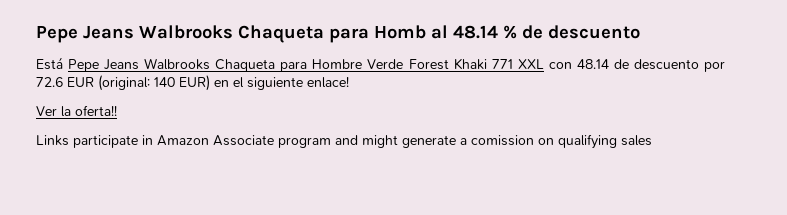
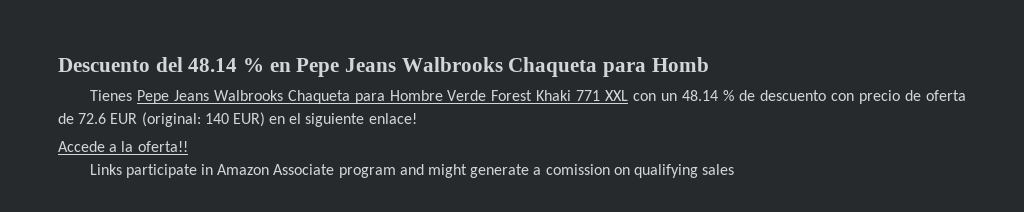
- Pepe Jeans Walbrooks Chaqueta para Homb al 48.14 % de descuento
- Está Pepe Jeans Walbrooks Chaqueta para Hombre Verde Forest Khaki 771 XXL con 48.14 de descuento por 72.6 EUR (original: 140 EUR) en el siguiente enlace!
+ Descuento del 48.14 % en Pepe Jeans Walbrooks Chaqueta para Homb
+ Tienes Pepe Jeans Walbrooks Chaqueta para Hombre Verde Forest Khaki 771 XXL con un 48.14 % de descuento con precio de oferta de 72.6 EUR (original: 140 EUR) en el siguiente enlace!
- Ver la oferta!!
+ Accede a la oferta!!

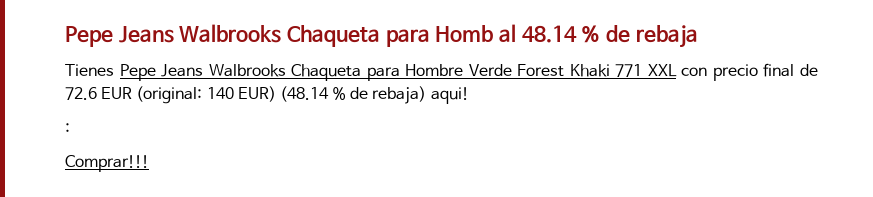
- Descuento del 48.14 % en Pepe Jeans Walbrooks Chaqueta para Homb
+ Pepe Jeans Walbrooks Chaqueta para Homb al 48.14 % de rebaja
- Tienes Pepe Jeans Walbrooks Chaqueta para Hombre Verde Forest Khaki 771 XXL con un 48.14 % de descuento con precio de oferta de 72.6 EUR (original: 140 EUR) en el siguiente enlace!
- Accede a la oferta!!
- Links participate in Amazon Associate program and might generate a comission on qualifying sales
+ Tienes Pepe Jeans Walbrooks Chaqueta para Hombre Verde Forest Khaki 771 XXL con precio final de 72.6 EUR (original: 140 EUR) (48.14 % de rebaja) aqui!
+ :
+ Comprar!!!

